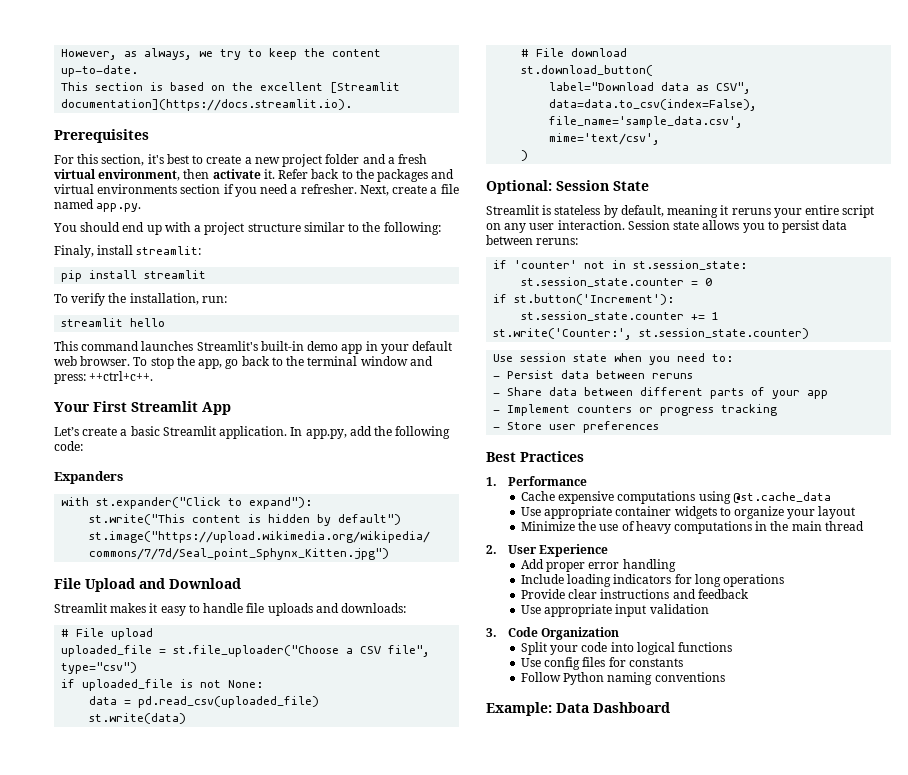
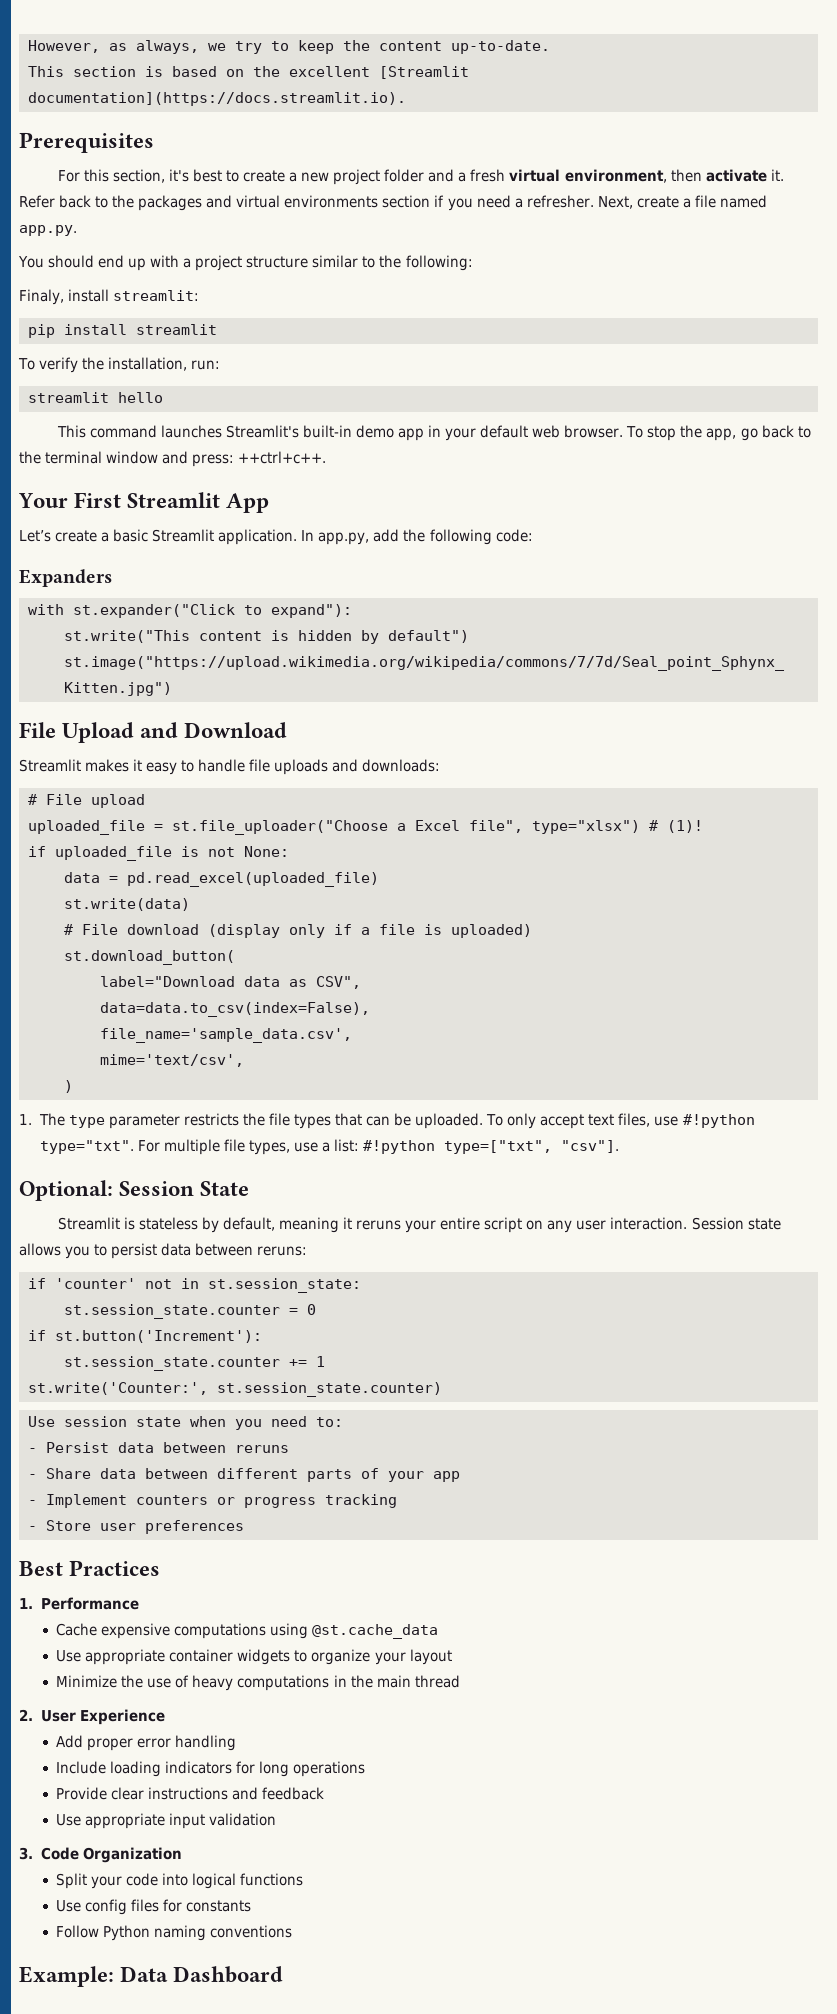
- uploaded_file = st.file_uploader("Choose a CSV file", type="csv")
+ uploaded_file = st.file_uploader("Choose a Excel file", type="xlsx") # (1)!
- data = pd.read_csv(uploaded_file)
+ data = pd.read_excel(uploaded_file)
- # File download
+ # File download (display only if a file is uploaded)
+ 1. The type parameter restricts the file types that can be uploaded. To only accept text files, use #!python type="txt". For multiple file types, use a list: #!python type=["txt", "csv"].

